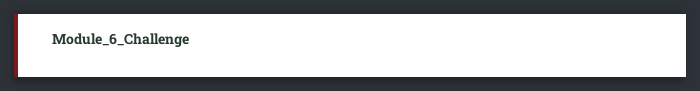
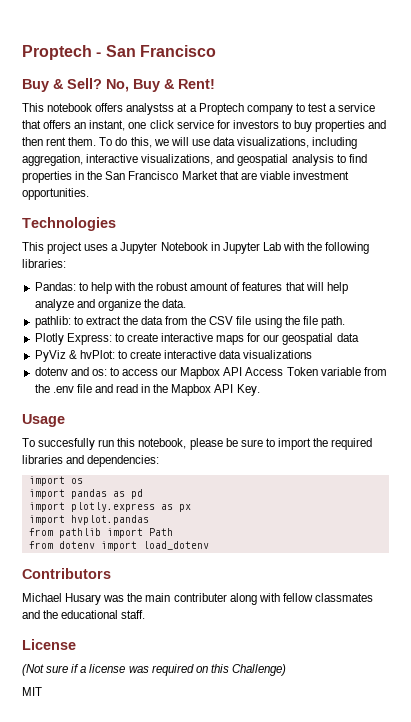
- Module_6_Challenge
+ Proptech - San Francisco
+ Buy & Sell? No, Buy & Rent!
+ This notebook offers analystss at a Proptech company to test a service that offers an instant, one click service for investors to buy properties and then rent them. To do this, we will use data visualizations, including aggregation, interactive visualizations, and geospatial analysis to find properties in the San Francisco Market that are viable investment opportunities.
+ Technologies
+ This project uses a Jupyter Notebook in Jupyter Lab with the following libraries:
+ Pandas: to help with the robust amount of features that will help analyze and organize the data.
+ pathlib: to extract the data from the CSV file using the file path.
+ Plotly Express: to create interactive maps for our geospatial data
+ PyViz & hvPlot: to create interactive data visualizations
+ dotenv and os: to access our Mapbox API Access Token variable from the .env file and read in the Mapbox API Key.
+ Usage
+ To succesfully run this notebook, please be sure to import the required libraries and dependencies:
+ import os
+ import pandas as pd
+ import plotly.express as px
+ import hvplot.pandas
+ from pathlib import Path
+ from dotenv import load_dotenv
+ Contributors
+ Michael Husary was the main contributer along with fellow classmates and the educational staff.
+ License
+ (Not sure if a license was required on this Challenge)
+ MIT

